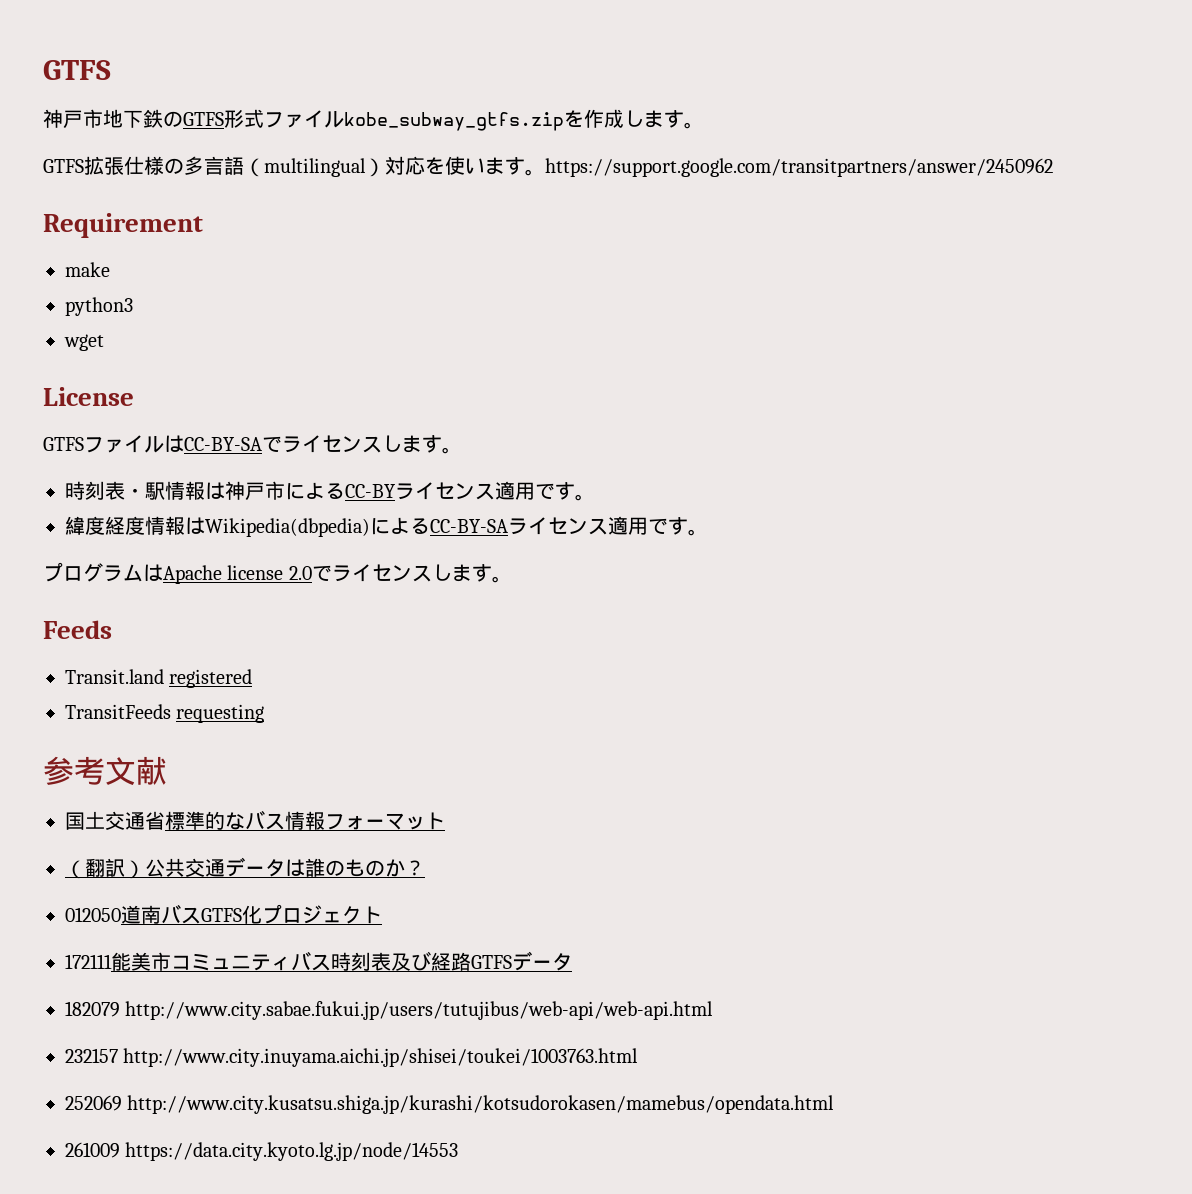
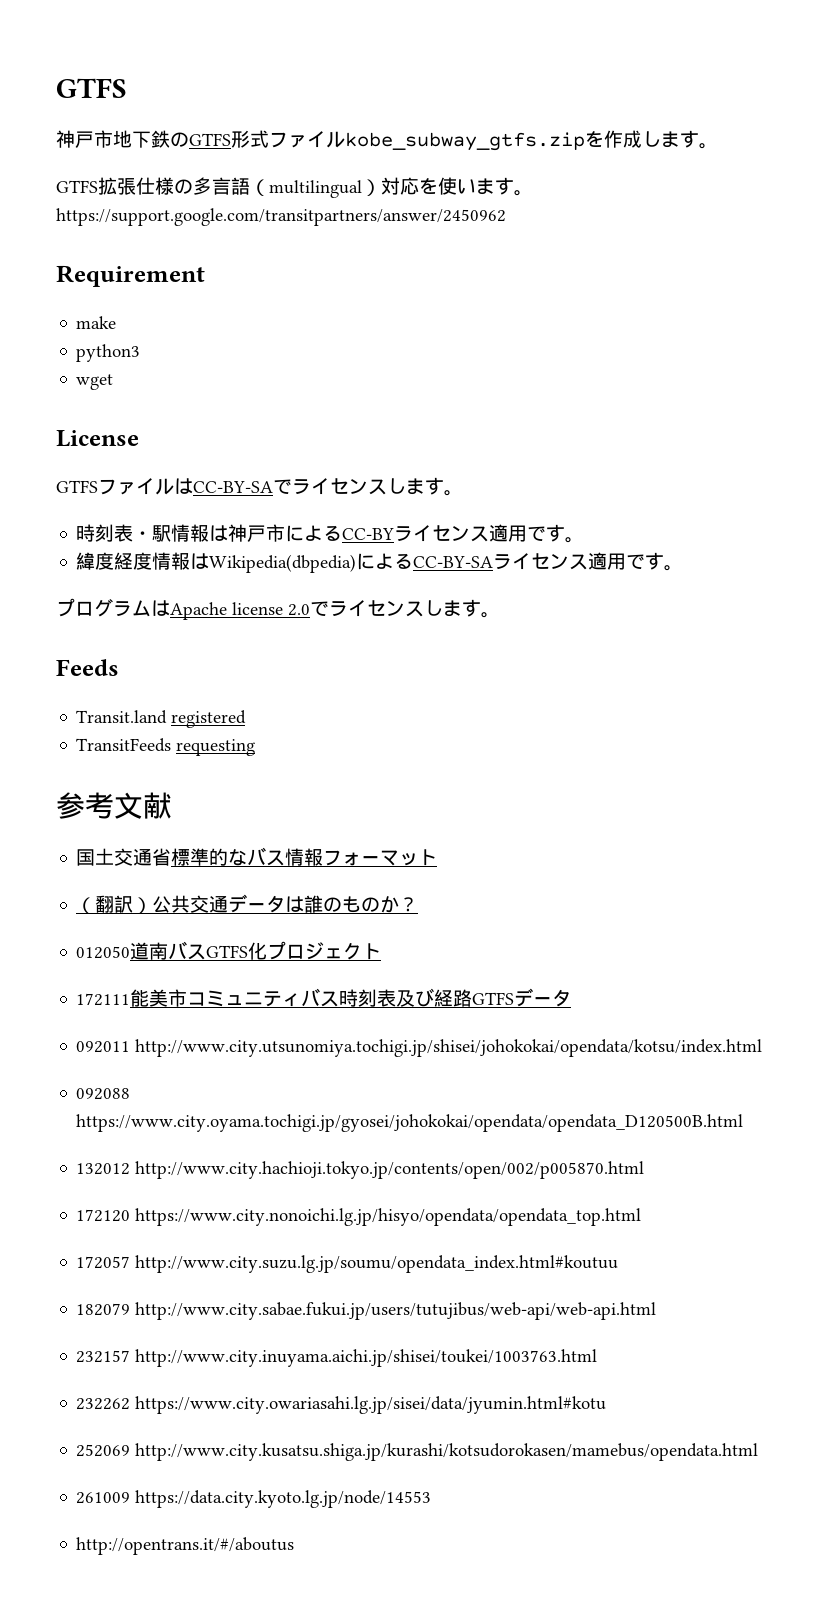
+ 092011 http://www.city.utsunomiya.tochigi.jp/shisei/johokokai/opendata/kotsu/index.html
+ 092088 https://www.city.oyama.tochigi.jp/gyosei/johokokai/opendata/opendata_D120500B.html
+ 132012 http://www.city.hachioji.tokyo.jp/contents/open/002/p005870.html
+ 172120 https://www.city.nonoichi.lg.jp/hisyo/opendata/opendata_top.html
+ 172057 http://www.city.suzu.lg.jp/soumu/opendata_index.html#koutuu
+ 232262 https://www.city.owariasahi.lg.jp/sisei/data/jyumin.html#kotu
+ http://opentrans.it/#/aboutus

